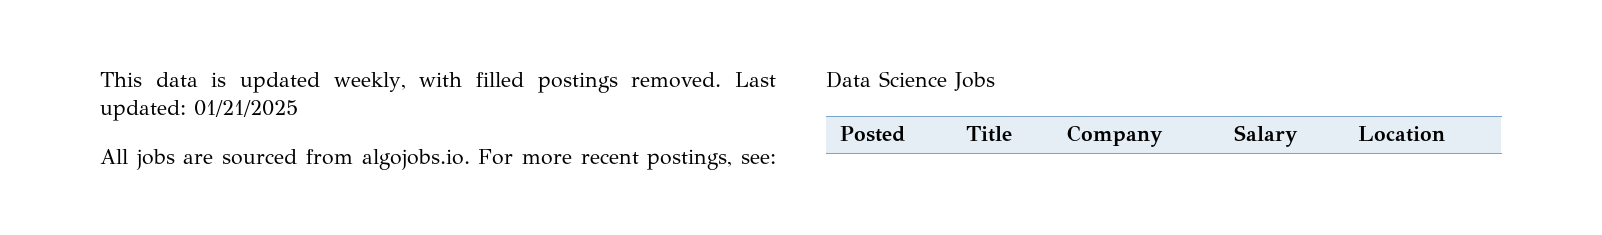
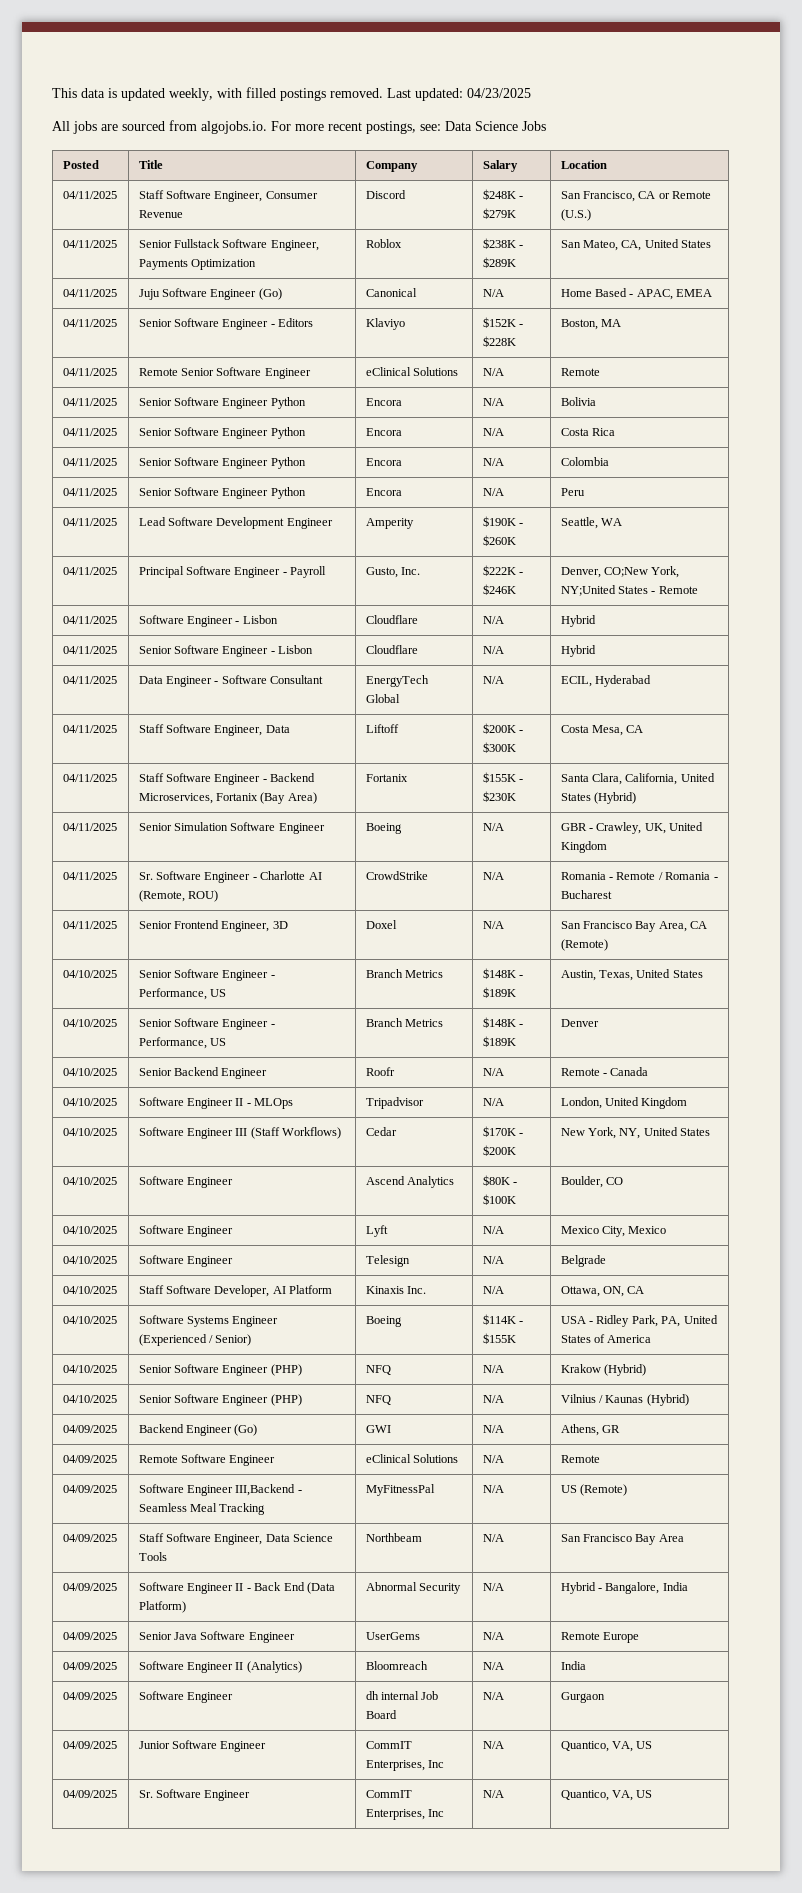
- Last updated: 01/21/2025
+ Last updated: 04/23/2025
+ 04/11/2025 | Staff Software Engineer, Consumer Revenue | Discord | $248K - $279K | San Francisco, CA or Remote (U.S.)
+ 04/11/2025 | Senior Fullstack Software Engineer, Payments Optimization | Roblox | $238K - $289K | San Mateo, CA, United States
+ 04/11/2025 | Juju Software Engineer (Go) | Canonical | N/A | Home Based - APAC, EMEA
+ 04/11/2025 | Senior Software Engineer - Editors | Klaviyo | $152K - $228K | Boston, MA
+ 04/11/2025 | Remote Senior Software Engineer | eClinical Solutions | N/A | Remote
+ 04/11/2025 | Senior Software Engineer Python | Encora | N/A | Bolivia
+ 04/11/2025 | Senior Software Engineer Python | Encora | N/A | Costa Rica
+ 04/11/2025 | Senior Software Engineer Python | Encora | N/A | Colombia
+ 04/11/2025 | Senior Software Engineer Python | Encora | N/A | Peru
+ 04/11/2025 | Lead Software Development Engineer | Amperity | $190K - $260K | Seattle, WA
+ 04/11/2025 | Principal Software Engineer - Payroll | Gusto, Inc. | $222K - $246K | Denver, CO;New York, NY;United States - Remote
+ 04/11/2025 | Software Engineer - Lisbon | Cloudflare | N/A | Hybrid
+ 04/11/2025 | Senior Software Engineer - Lisbon | Cloudflare | N/A | Hybrid
+ 04/11/2025 | Data Engineer - Software Consultant | EnergyTech Global | N/A | ECIL, Hyderabad
+ 04/11/2025 | Staff Software Engineer, Data | Liftoff | $200K - $300K | Costa Mesa, CA
+ 04/11/2025 | Staff Software Engineer - Backend Microservices, Fortanix (Bay Area) | Fortanix | $155K - $230K | Santa Clara, California, United States (Hybrid)
+ 04/11/2025 | Senior Simulation Software Engineer | Boeing | N/A | GBR - Crawley, UK, United Kingdom
+ 04/11/2025 | Sr. Software Engineer - Charlotte AI (Remote, ROU) | CrowdStrike | N/A | Romania - Remote / Romania - Bucharest
+ 04/11/2025 | Senior Frontend Engineer, 3D | Doxel | N/A | San Francisco Bay Area, CA (Remote)
+ 04/10/2025 | Senior Software Engineer - Performance, US | Branch Metrics | $148K - $189K | Austin, Texas, United States
+ 04/10/2025 | Senior Software Engineer - Performance, US | Branch Metrics | $148K - $189K | Denver
+ 04/10/2025 | Senior Backend Engineer | Roofr | N/A | Remote - Canada
+ 04/10/2025 | Software Engineer II - MLOps | Tripadvisor | N/A | London, United Kingdom
+ 04/10/2025 | Software Engineer III (Staff Workflows) | Cedar | $170K - $200K | New York, NY, United States
+ 04/10/2025 | Software Engineer | Ascend Analytics | $80K - $100K | Boulder, CO
+ 04/10/2025 | Software Engineer | Lyft | N/A | Mexico City, Mexico
+ 04/10/2025 | Software Engineer | Telesign | N/A | Belgrade
+ 04/10/2025 | Staff Software Developer, AI Platform | Kinaxis Inc. | N/A | Ottawa, ON, CA
+ 04/10/2025 | Software Systems Engineer (Experienced / Senior) | Boeing | $114K - $155K | USA - Ridley Park, PA, United States of America
+ 04/10/2025 | Senior Software Engineer (PHP) | NFQ | N/A | Krakow (Hybrid)
+ 04/10/2025 | Senior Software Engineer (PHP) | NFQ | N/A | Vilnius / Kaunas (Hybrid)
+ 04/09/2025 | Backend Engineer (Go) | GWI | N/A | Athens, GR
+ 04/09/2025 | Remote Software Engineer | eClinical Solutions | N/A | Remote
+ 04/09/2025 | Software Engineer III,Backend - Seamless Meal Tracking | MyFitnessPal | N/A | US (Remote)
+ 04/09/2025 | Staff Software Engineer, Data Science Tools | Northbeam | N/A | San Francisco Bay Area
+ 04/09/2025 | Software Engineer II - Back End (Data Platform) | Abnormal Security | N/A | Hybrid - Bangalore, India
+ 04/09/2025 | Senior Java Software Engineer | UserGems | N/A | Remote Europe
+ 04/09/2025 | Software Engineer II (Analytics) | Bloomreach | N/A | India
+ 04/09/2025 | Software Engineer | dh internal Job Board | N/A | Gurgaon
+ 04/09/2025 | Junior Software Engineer | CommIT Enterprises, Inc | N/A | Quantico, VA, US
+ 04/09/2025 | Sr. Software Engineer | CommIT Enterprises, Inc | N/A | Quantico, VA, US

